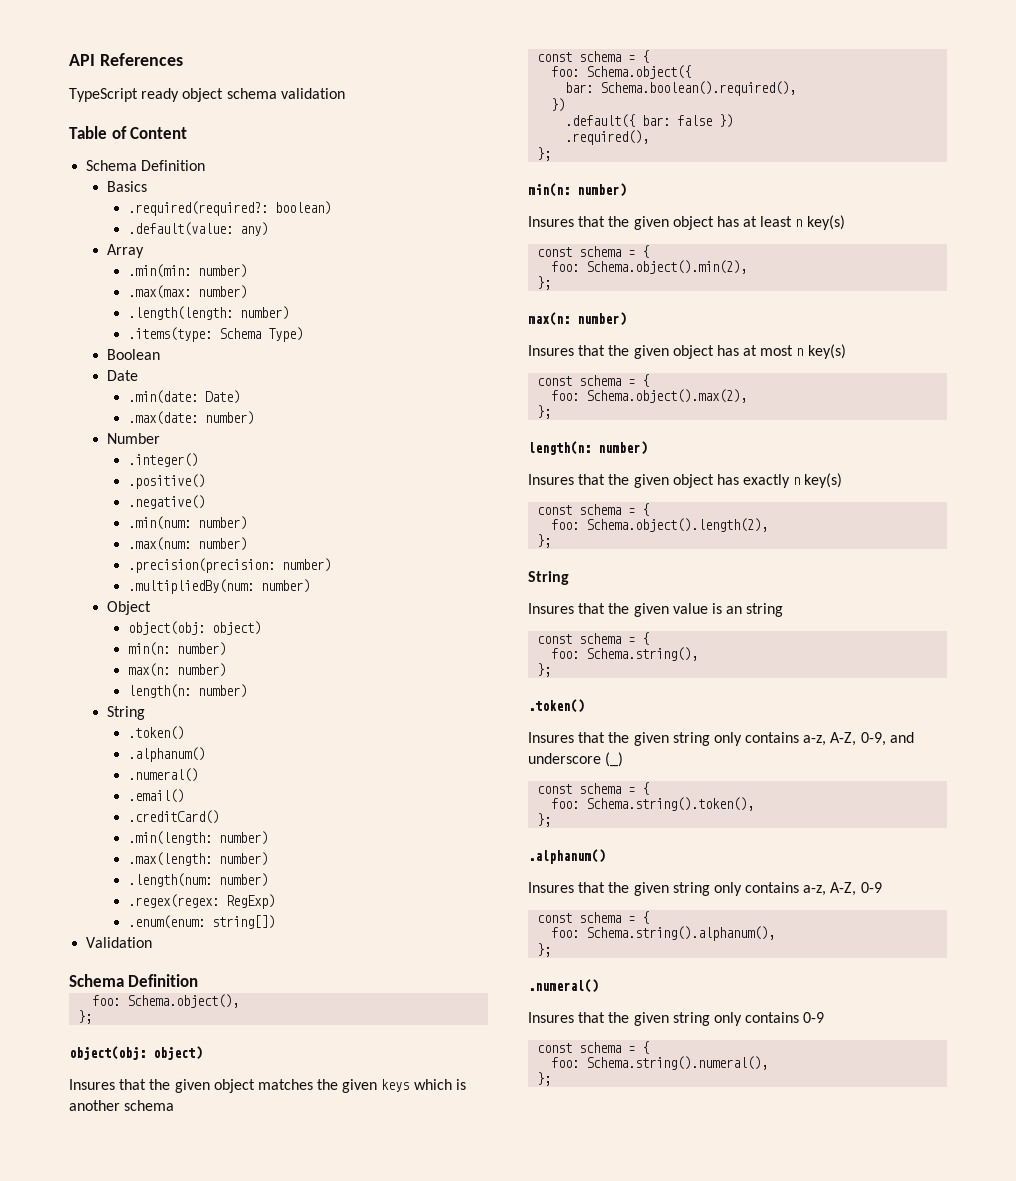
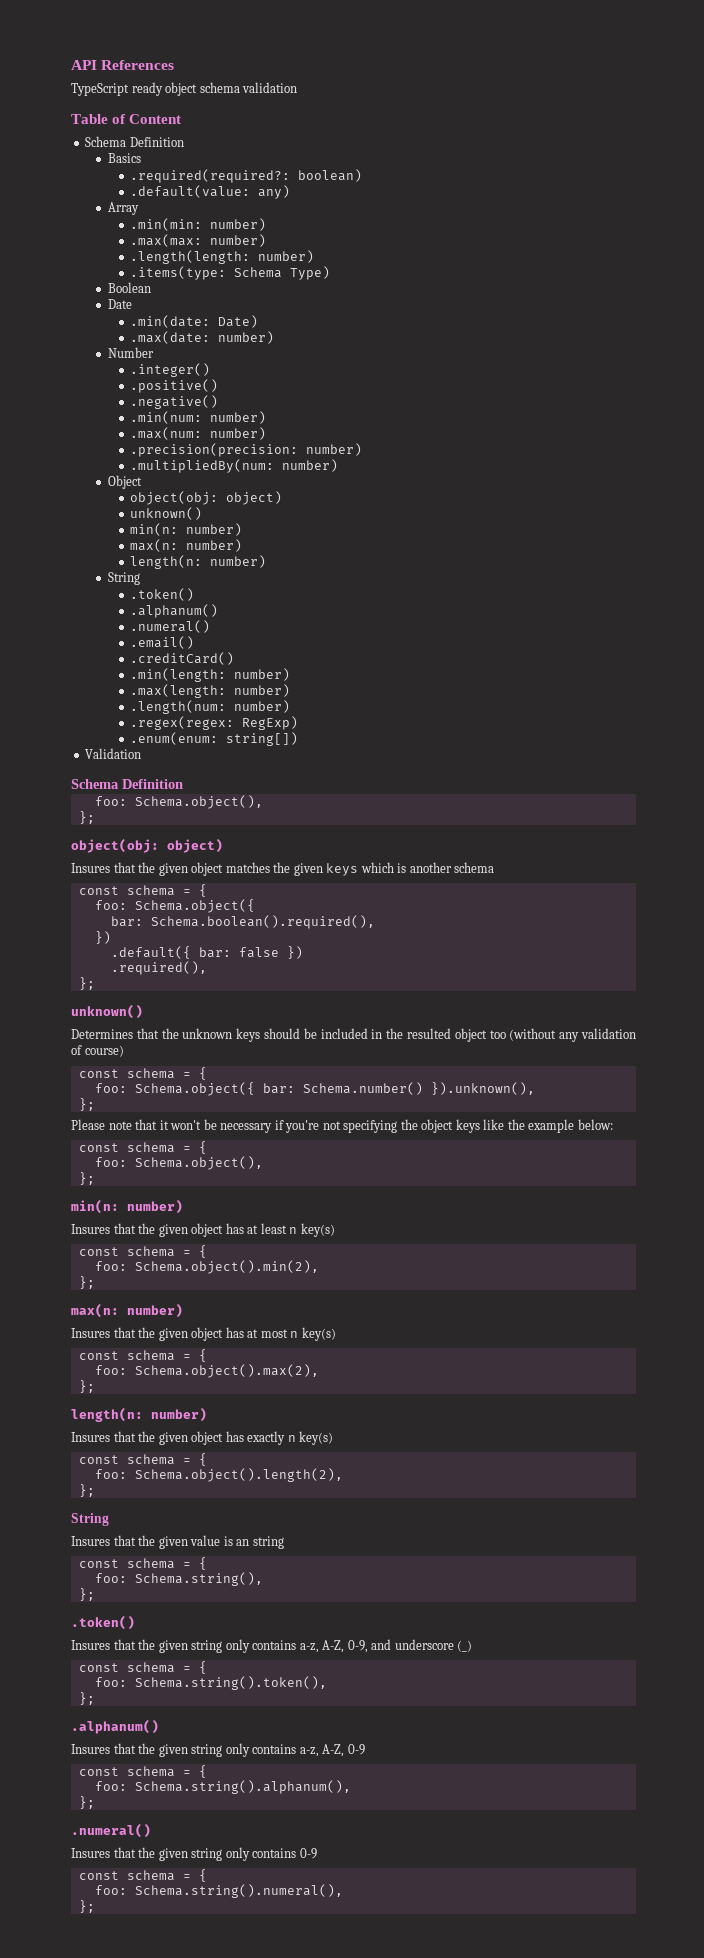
  Object
  object(obj: object)
+ unknown()
  .required(),
+ };
+ unknown()
+ Determines that the unknown keys should be included in the resulted object too (without any validation of course)
+ const schema = {
+ foo: Schema.object({ bar: Schema.number() }).unknown(),
+ };
+ Please note that it won't be necessary if you're not specifying the object keys like the example below:
+ const schema = {
+ foo: Schema.object(),

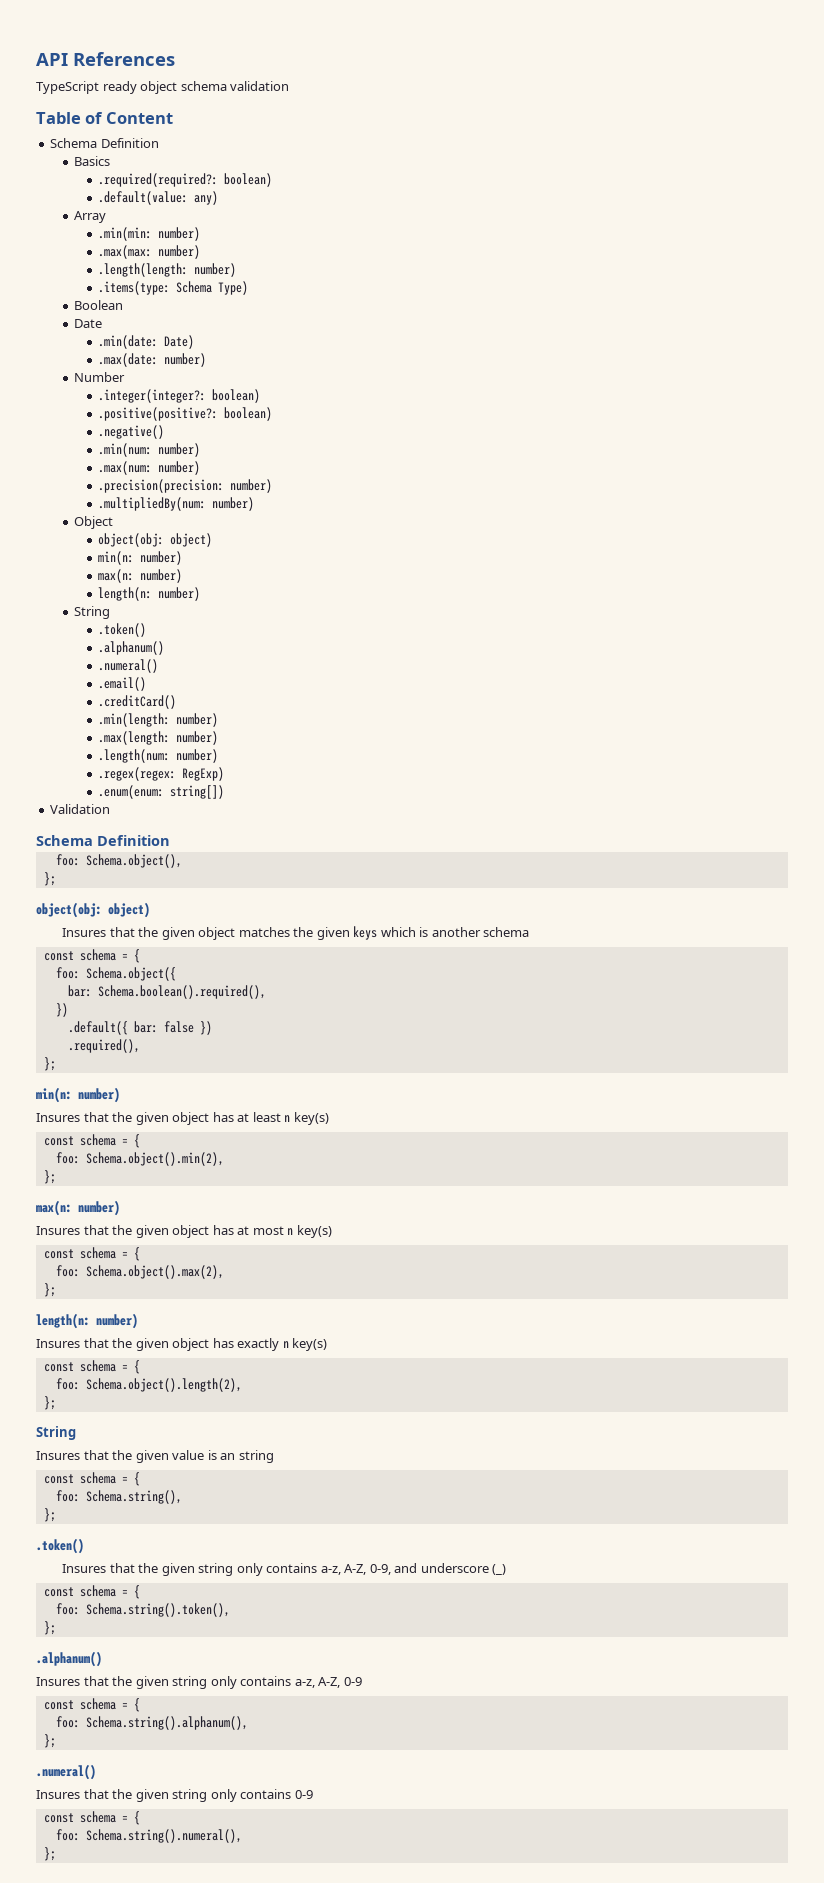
- .integer()
- .positive()
+ .integer(integer?: boolean)
+ .positive(positive?: boolean)
  Object
  object(obj: object)
- unknown()
  .required(),
- };
- unknown()
- Determines that the unknown keys should be included in the resulted object too (without any validation of course)
- const schema = {
- foo: Schema.object({ bar: Schema.number() }).unknown(),
- };
- Please note that it won't be necessary if you're not specifying the object keys like the example below:
- const schema = {
- foo: Schema.object(),

